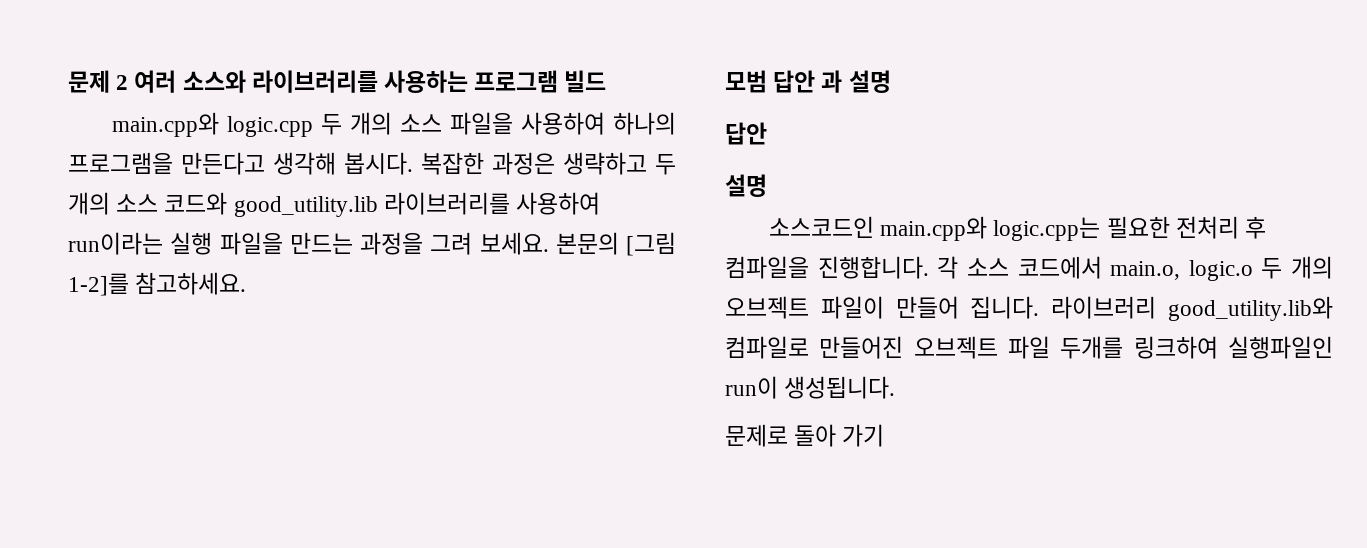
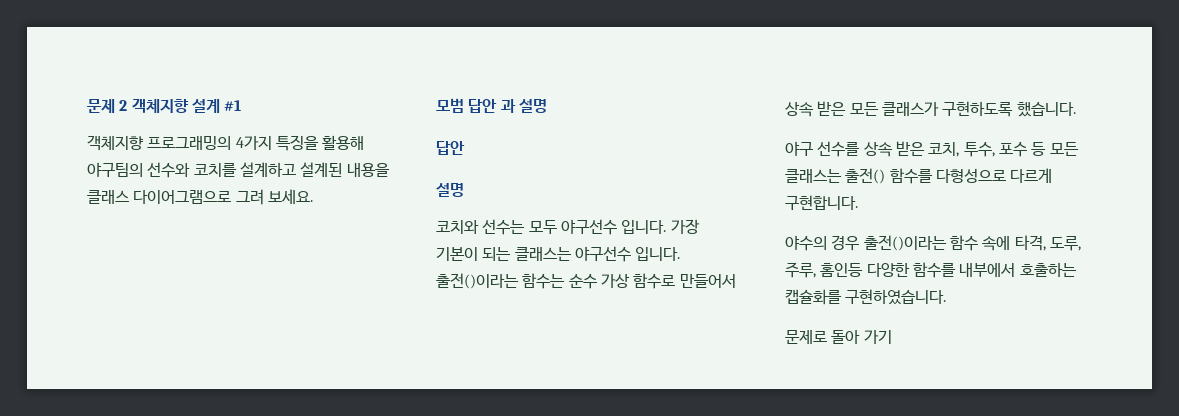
- 문제 2 여러 소스와 라이브러리를 사용하는 프로그램 빌드
- main.cpp와 logic.cpp 두 개의 소스 파일을 사용하여 하나의 프로그램을 만든다고 생각해 봅시다. 복잡한 과정은 생략하고 두 개의 소스 코드와 good_utility.lib 라이브러리를 사용하여 run이라는 실행 파일을 만드는 과정을 그려 보세요. 본문의 [그림 1-2]를 참고하세요.
+ 문제 2 객체지향 설계 #1
+ 객체지향 프로그래밍의 4가지 특징을 활용해 야구팀의 선수와 코치를 설계하고 설계된 내용을 클래스 다이어그램으로 그려 보세요.
- 소스코드인 main.cpp와 logic.cpp는 필요한 전처리 후 컴파일을 진행합니다. 각 소스 코드에서 main.o, logic.o 두 개의 오브젝트 파일이 만들어 집니다. 라이브러리 good_utility.lib와 컴파일로 만들어진 오브젝트 파일 두개를 링크하여 실행파일인 run이 생성됩니다.
+ 코치와 선수는 모두 야구선수 입니다. 가장 기본이 되는 클래스는 야구선수 입니다. 출전()이라는 함수는 순수 가상 함수로 만들어서 상속 받은 모든 클래스가 구현하도록 했습니다.
+ 야구 선수를 상속 받은 코치, 투수, 포수 등 모든 클래스는 출전() 함수를 다형성으로 다르게 구현합니다.
+ 야수의 경우 출전()이라는 함수 속에 타격, 도루, 주루, 홈인등 다양한 함수를 내부에서 호출하는 캡슐화를 구현하였습니다.

